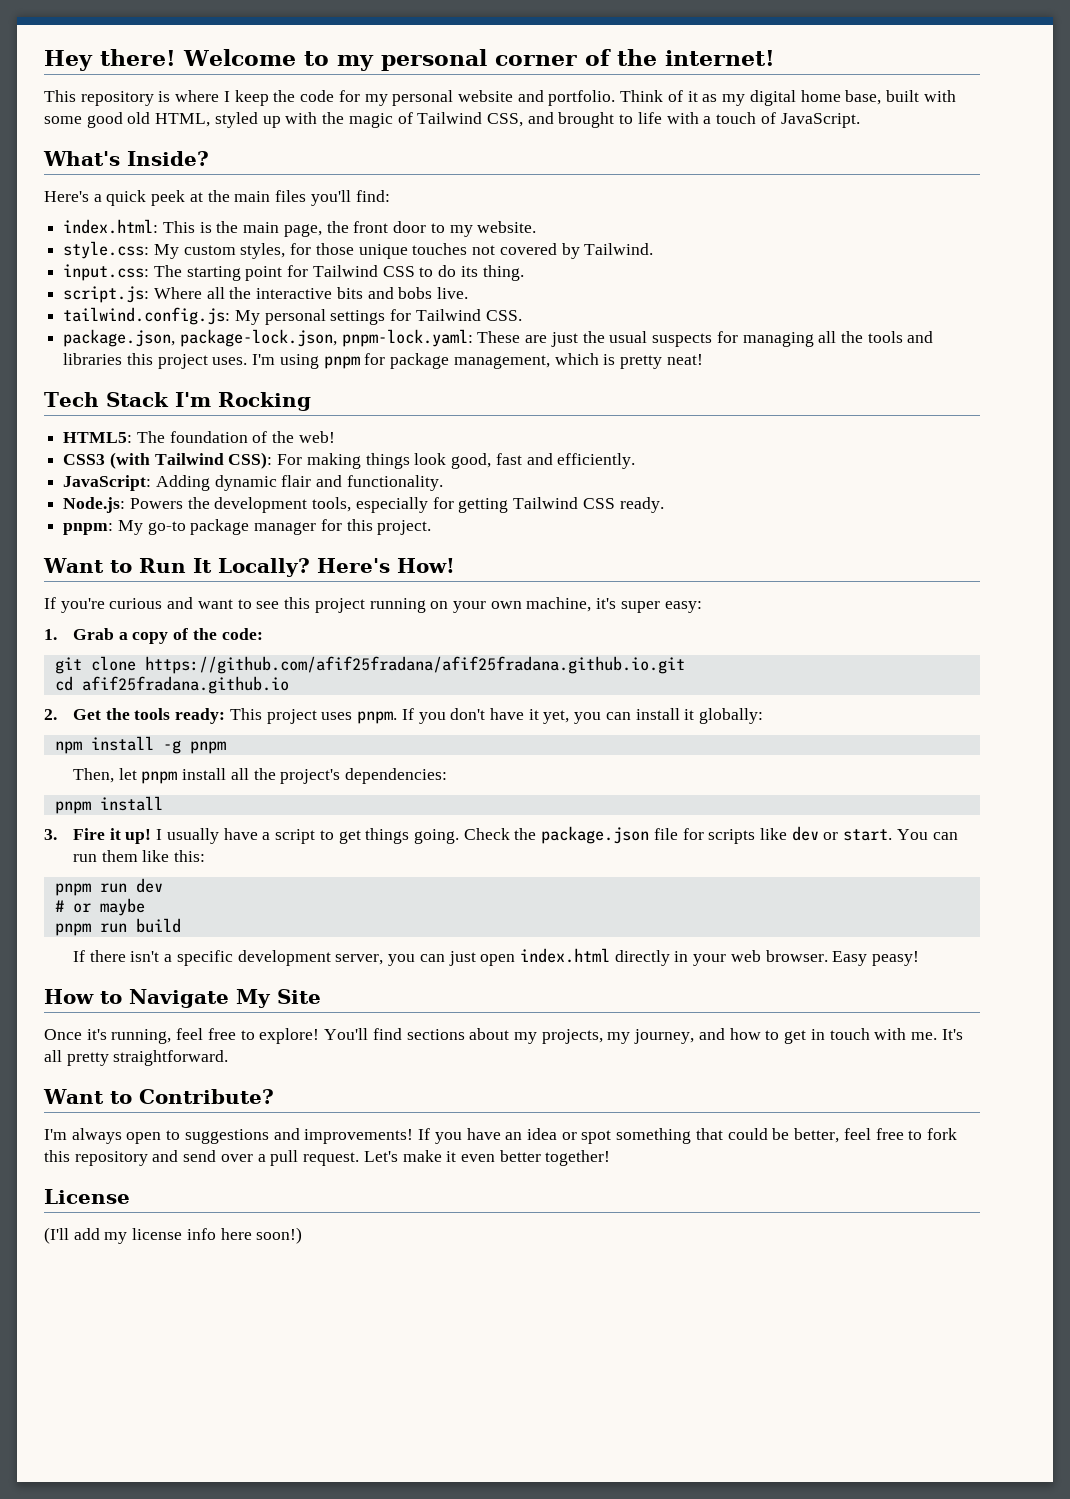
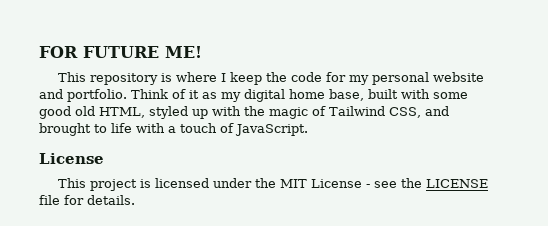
- Hey there! Welcome to my personal corner of the internet!
+ FOR FUTURE ME!
  Think of it as my digital home base, built with some good old HTML, styled up with the magic of Tailwind CSS, and brought to life with a touch of JavaScript.
- What's Inside?
- Here's a quick peek at the main files you'll find:
- index.html: This is the main page, the front door to my website.
- style.css: My custom styles, for those unique touches not covered by Tailwind.
- input.css: The starting point for Tailwind CSS to do its thing.
- script.js: Where all the interactive bits and bobs live.
- tailwind.config.js: My personal settings for Tailwind CSS.
- package.json, package-lock.json, pnpm-lock.yaml: These are just the usual suspects for managing all the tools and libraries this project uses. I'm using pnpm for package management, which is pretty neat!
- Tech Stack I'm Rocking
- HTML5: The foundation of the web!
- CSS3 (with Tailwind CSS): For making things look good, fast and efficiently.
- JavaScript: Adding dynamic flair and functionality.
- Node.js: Powers the development tools, especially for getting Tailwind CSS ready.
- pnpm: My go-to package manager for this project.
- Want to Run It Locally? Here's How!
- If you're curious and want to see this project running on your own machine, it's super easy:
- 1. Grab a copy of the code:
- git clone https://github.com/afif25fradana/afif25fradana.github.io.git
- cd afif25fradana.github.io
- 2. Get the tools ready: This project uses pnpm. If you don't have it yet, you can install it globally:
- npm install -g pnpm
- Then, let pnpm install all the project's dependencies:
- pnpm install
- 3. Fire it up! I usually have a script to get things going. Check the package.json file for scripts like dev or start. You can run them like this:
- pnpm run dev
- # or maybe
- pnpm run build
- If there isn't a specific development server, you can just open index.html directly in your web browser. Easy peasy!
- How to Navigate My Site
- Once it's running, feel free to explore! You'll find sections about my projects, my journey, and how to get in touch with me. It's all pretty straightforward.
- Want to Contribute?
- I'm always open to suggestions and improvements! If you have an idea or spot something that could be better, feel free to fork this repository and send over a pull request. Let's make it even better together!
  License
- (I'll add my license info here soon!)
+ This project is licensed under the MIT License - see the LICENSE file for details.

